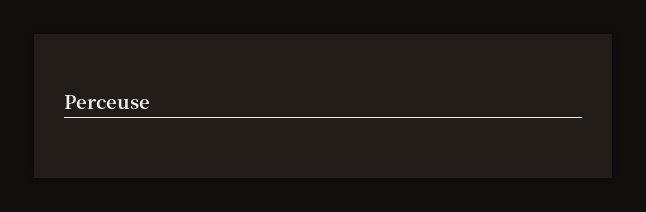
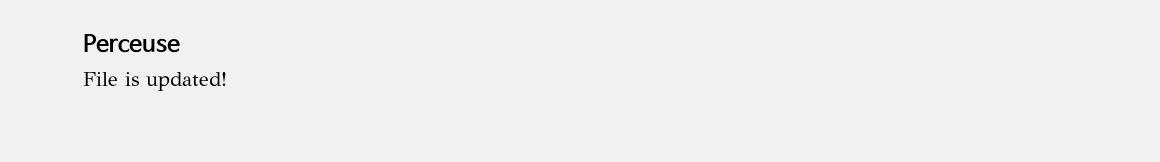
+ File is updated!

